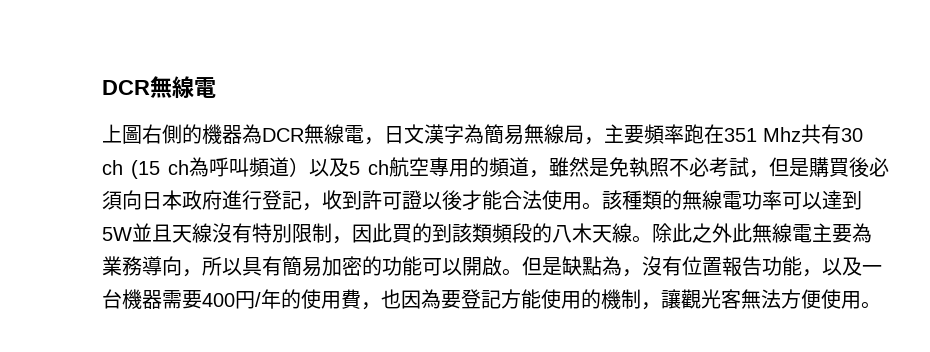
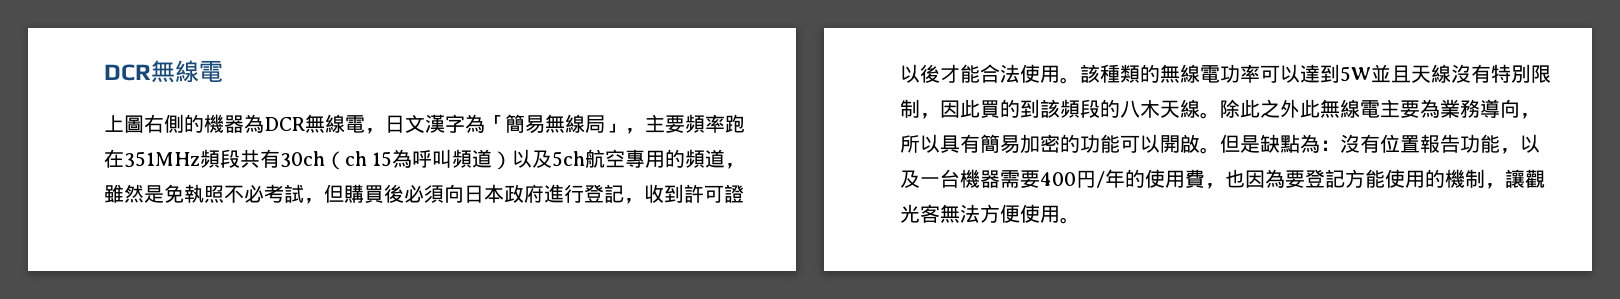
- 上圖右側的機器為DCR無線電，日文漢字為簡易無線局，主要頻率跑在351 Mhz共有30 ch (15 ch為呼叫頻道）以及5 ch航空專用的頻道，雖然是免執照不必考試，但是購買後必須向日本政府進行登記，收到許可證以後才能合法使用。
+ 上圖右側的機器為DCR無線電，日文漢字為「簡易無線局」，主要頻率跑在351MHz頻段共有30ch（ch 15為呼叫頻道）以及5ch航空專用的頻道，雖然是免執照不必考試，但購買後必須向日本政府進行登記，收到許可證以後才能合法使用。
- 該種類的無線電功率可以達到5W並且天線沒有特別限制，因此買的到該類頻段的八木天線。
+ 該種類的無線電功率可以達到5W並且天線沒有特別限制，因此買的到該頻段的八木天線。
- 但是缺點為，沒有位置報告功能，以及一台機器需要400円/年的使用費，也因為要登記方能使用的機制，讓觀光客無法方便使用。
+ 但是缺點為：沒有位置報告功能，以及一台機器需要400円/年的使用費，也因為要登記方能使用的機制，讓觀光客無法方便使用。

